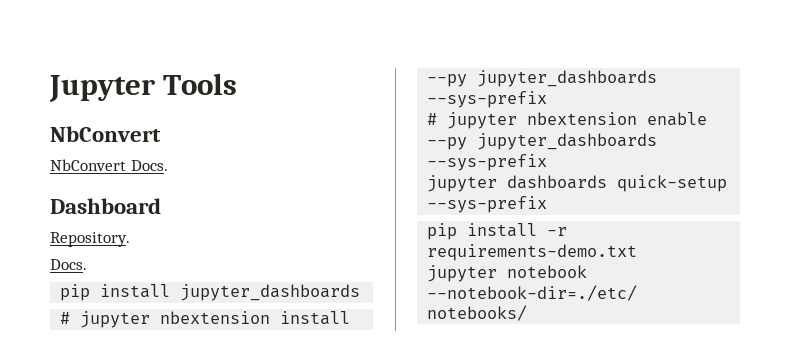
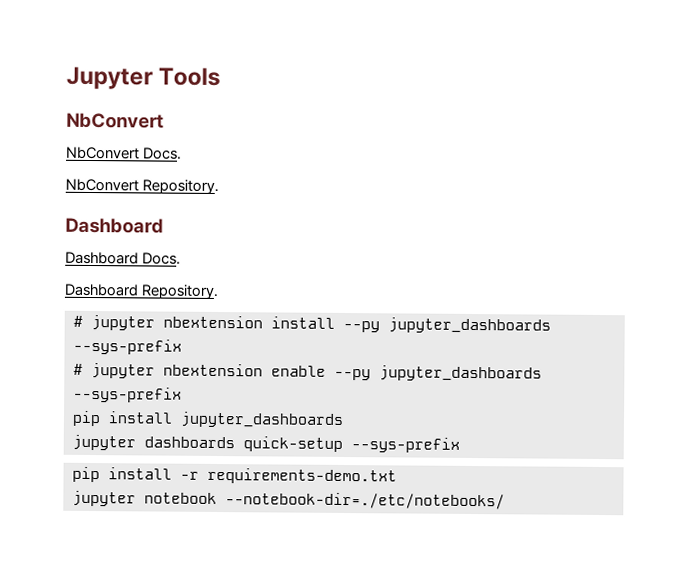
+ NbConvert Repository.
- Repository.
- Docs.
- pip install jupyter_dashboards
+ Dashboard Docs.
+ Dashboard Repository.
+ pip install jupyter_dashboards

